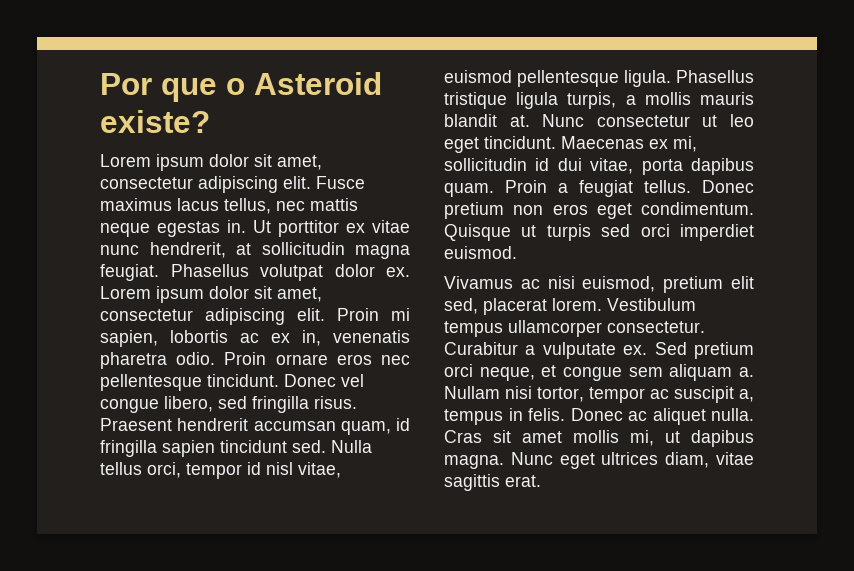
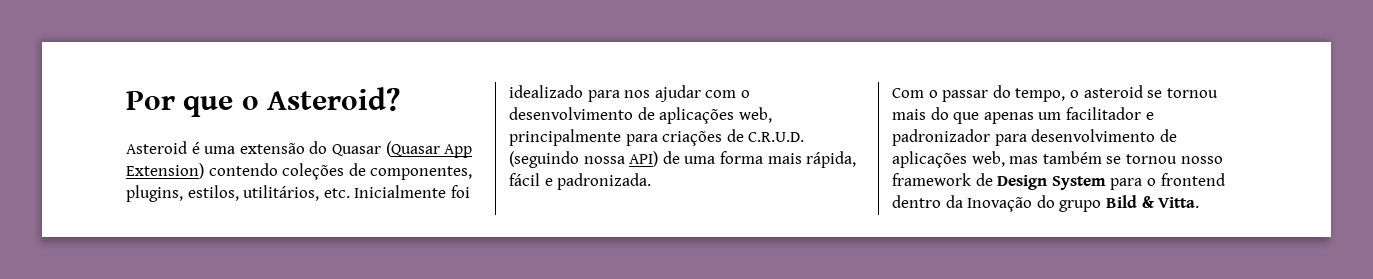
- Por que o Asteroid existe?
- Lorem ipsum dolor sit amet, consectetur adipiscing elit. Fusce maximus lacus tellus, nec mattis neque egestas in. Ut porttitor ex vitae nunc hendrerit, at sollicitudin magna feugiat. Phasellus volutpat dolor ex. Lorem ipsum dolor sit amet, consectetur adipiscing elit. Proin mi sapien, lobortis ac ex in, venenatis pharetra odio. Proin ornare eros nec pellentesque tincidunt. Donec vel congue libero, sed fringilla risus. Praesent hendrerit accumsan quam, id fringilla sapien tincidunt sed. Nulla tellus orci, tempor id nisl vitae, euismod pellentesque ligula. Phasellus tristique ligula turpis, a mollis mauris blandit at. Nunc consectetur ut leo eget tincidunt. Maecenas ex mi, sollicitudin id dui vitae, porta dapibus quam. Proin a feugiat tellus. Donec pretium non eros eget condimentum. Quisque ut turpis sed orci imperdiet euismod.
- Vivamus ac nisi euismod, pretium elit sed, placerat lorem. Vestibulum tempus ullamcorper consectetur. Curabitur a vulputate ex. Sed pretium orci neque, et congue sem aliquam a. Nullam nisi tortor, tempor ac suscipit a, tempus in felis. Donec ac aliquet nulla. Cras sit amet mollis mi, ut dapibus magna. Nunc eget ultrices diam, vitae sagittis erat.
+ Por que o Asteroid?
+ Asteroid é uma extensão do Quasar (Quasar App Extension) contendo coleções de componentes, plugins, estilos, utilitários, etc. Inicialmente foi idealizado para nos ajudar com o desenvolvimento de aplicações web, principalmente para criações de C.R.U.D. (seguindo nossa API) de uma forma mais rápida, fácil e padronizada.
+ Com o passar do tempo, o asteroid se tornou mais do que apenas um facilitador e padronizador para desenvolvimento de aplicações web, mas também se tornou nosso framework de Design System para o frontend dentro da Inovação do grupo Bild & Vitta.

